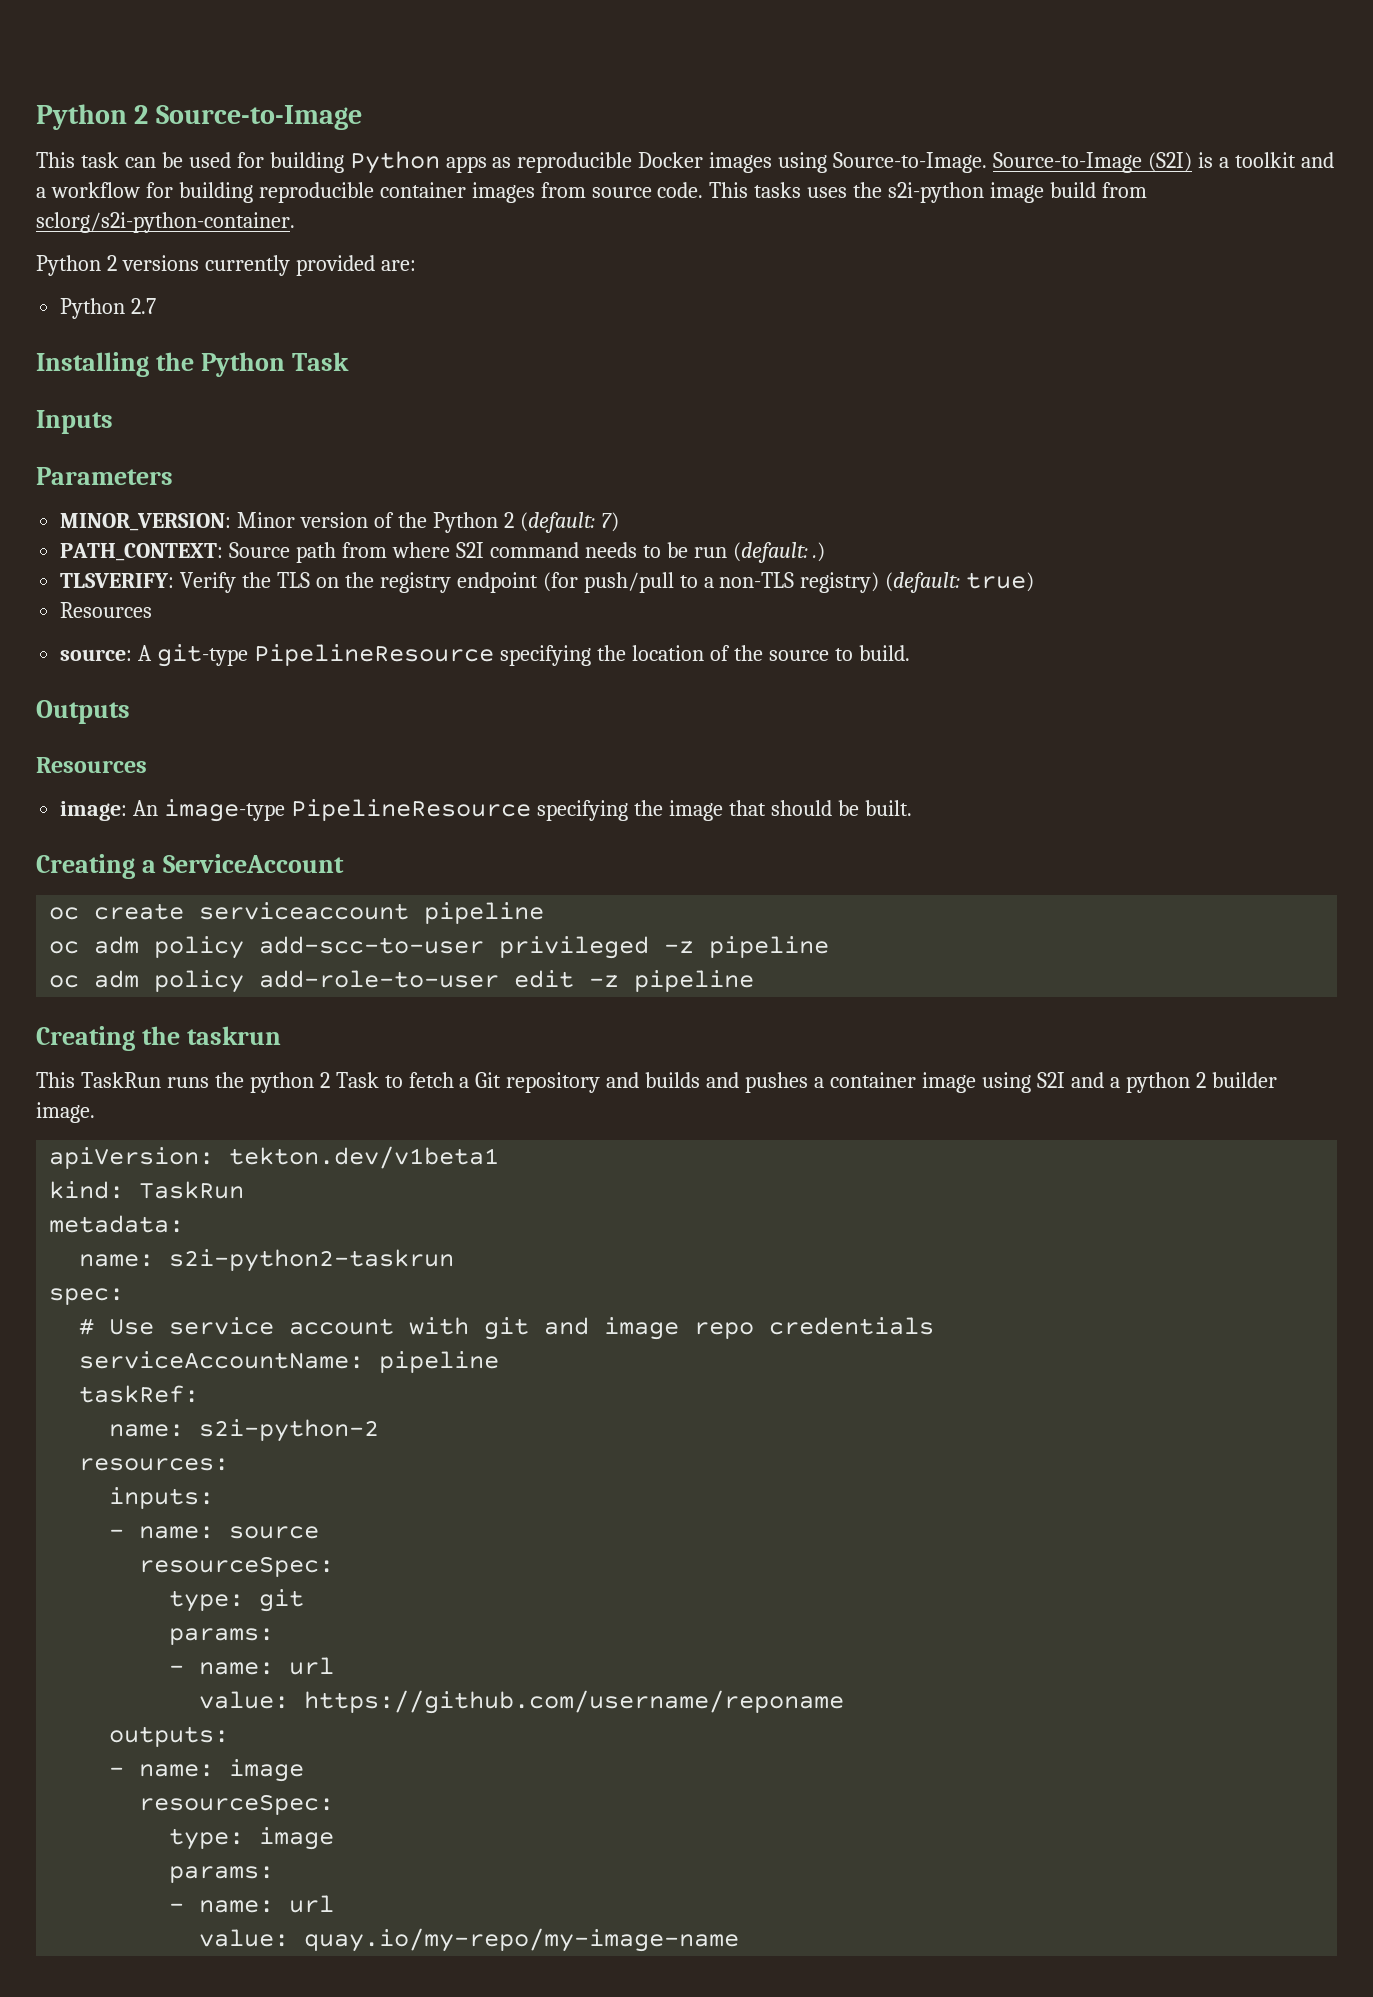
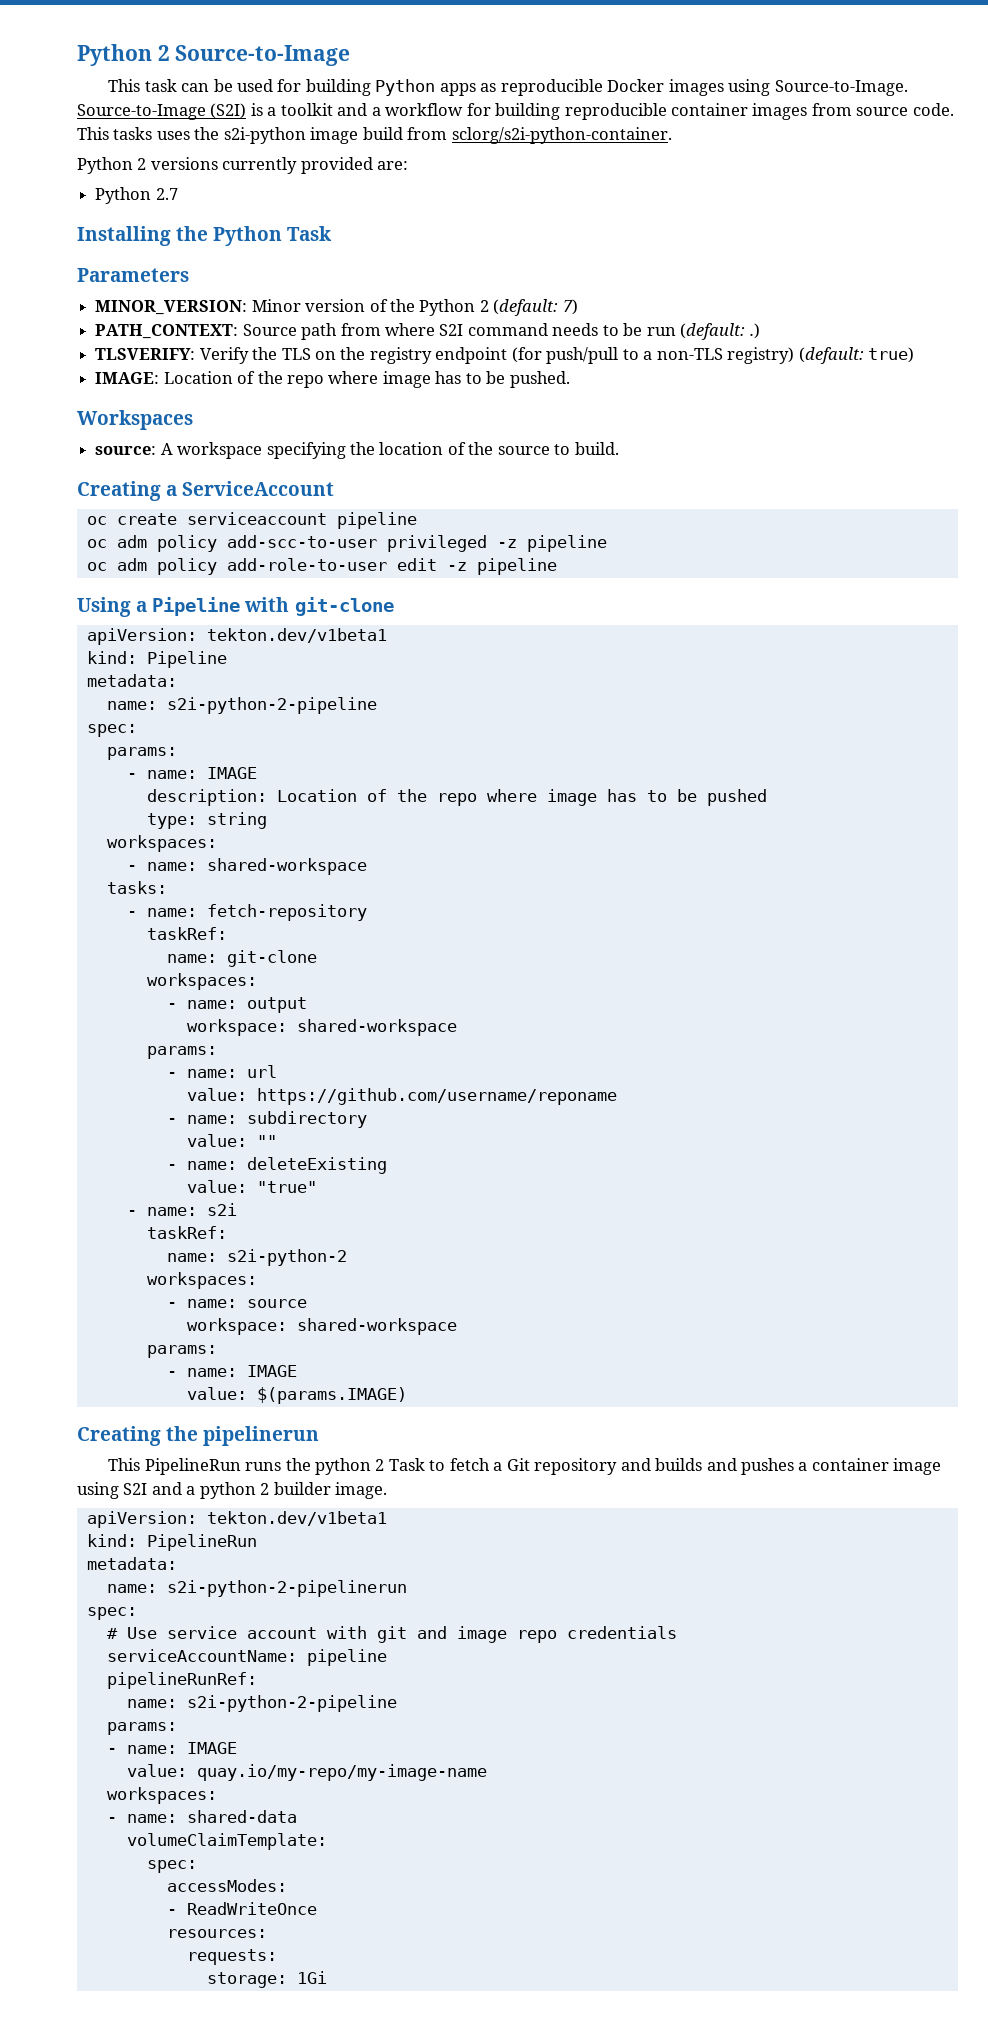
- Inputs
  TLSVERIFY: Verify the TLS on the registry endpoint (for push/pull to a non-TLS registry) (default: true)
- Resources
+ IMAGE: Location of the repo where image has to be pushed.
+ Workspaces
- source: A git-type PipelineResource specifying the location of the source to build.
+ source: A workspace specifying the location of the source to build.
- Outputs
- Resources
- image: An image-type PipelineResource specifying the image that should be built.
+ Using a Pipeline with git-clone
+ apiVersion: tekton.dev/v1beta1
+ kind: Pipeline
+ metadata:
+ name: s2i-python-2-pipeline
+ spec:
+ params:
+ - name: IMAGE
+ description: Location of the repo where image has to be pushed
+ type: string
+ workspaces:
+ - name: shared-workspace
+ tasks:
+ - name: fetch-repository
+ taskRef:
+ name: git-clone
+ workspaces:
+ - name: output
+ workspace: shared-workspace
+ params:
+ - name: url
+ value: https://github.com/username/reponame
+ - name: subdirectory
+ value: ""
+ - name: deleteExisting
+ value: "true"
+ - name: s2i
+ taskRef:
+ name: s2i-python-2
+ workspaces:
+ - name: source
+ workspace: shared-workspace
+ params:
+ - name: IMAGE
+ value: $(params.IMAGE)
- Creating the taskrun
- This TaskRun runs the python 2 Task to fetch a Git repository and builds and pushes a container image using S2I and a python 2 builder image.
+ Creating the pipelinerun
+ This PipelineRun runs the python 2 Task to fetch a Git repository and builds and pushes a container image using S2I and a python 2 builder image.
- kind: TaskRun
+ kind: PipelineRun
  metadata:
- name: s2i-python2-taskrun
+ name: s2i-python-2-pipelinerun
- taskRef:
- name: s2i-python-2
+ pipelineRunRef:
+ name: s2i-python-2-pipeline
+ params:
+ - name: IMAGE
+ value: quay.io/my-repo/my-image-name
+ workspaces:
+ - name: shared-data
+ volumeClaimTemplate:
+ spec:
+ accessModes:
+ - ReadWriteOnce
  resources:
- inputs:
- - name: source
- resourceSpec:
- type: git
- params:
- - name: url
- value: https://github.com/username/reponame
- outputs:
- - name: image
- resourceSpec:
- type: image
- params:
- - name: url
- value: quay.io/my-repo/my-image-name
+ requests:
+ storage: 1Gi

